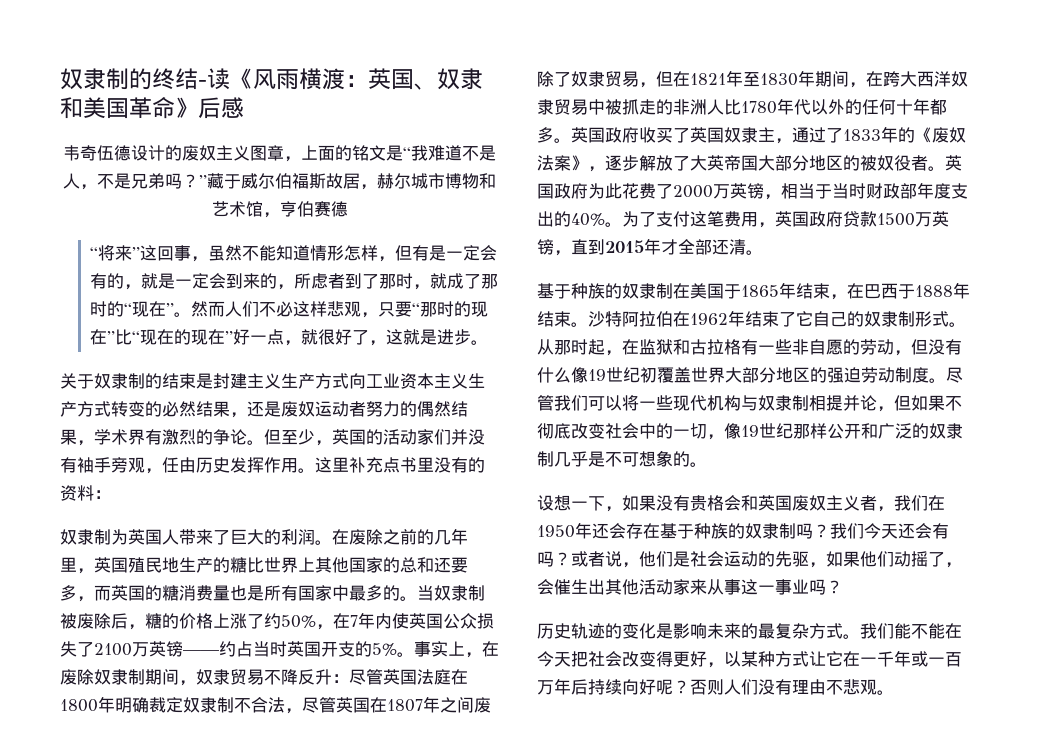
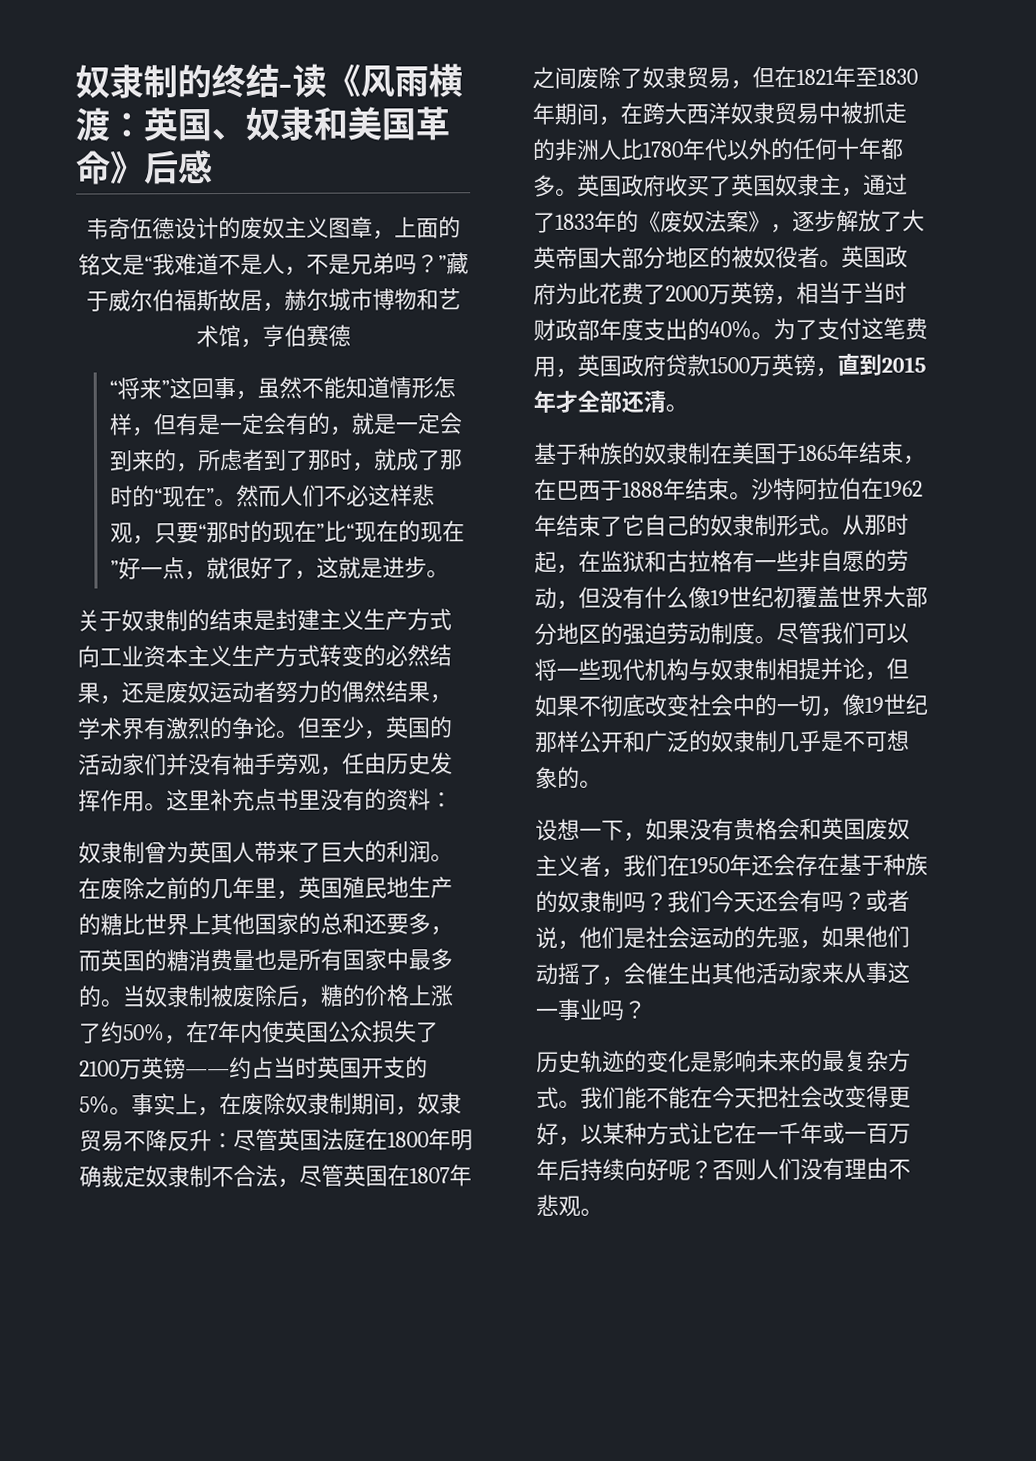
- 奴隶制为英国人带来了巨大的利润。
+ 奴隶制曾为英国人带来了巨大的利润。

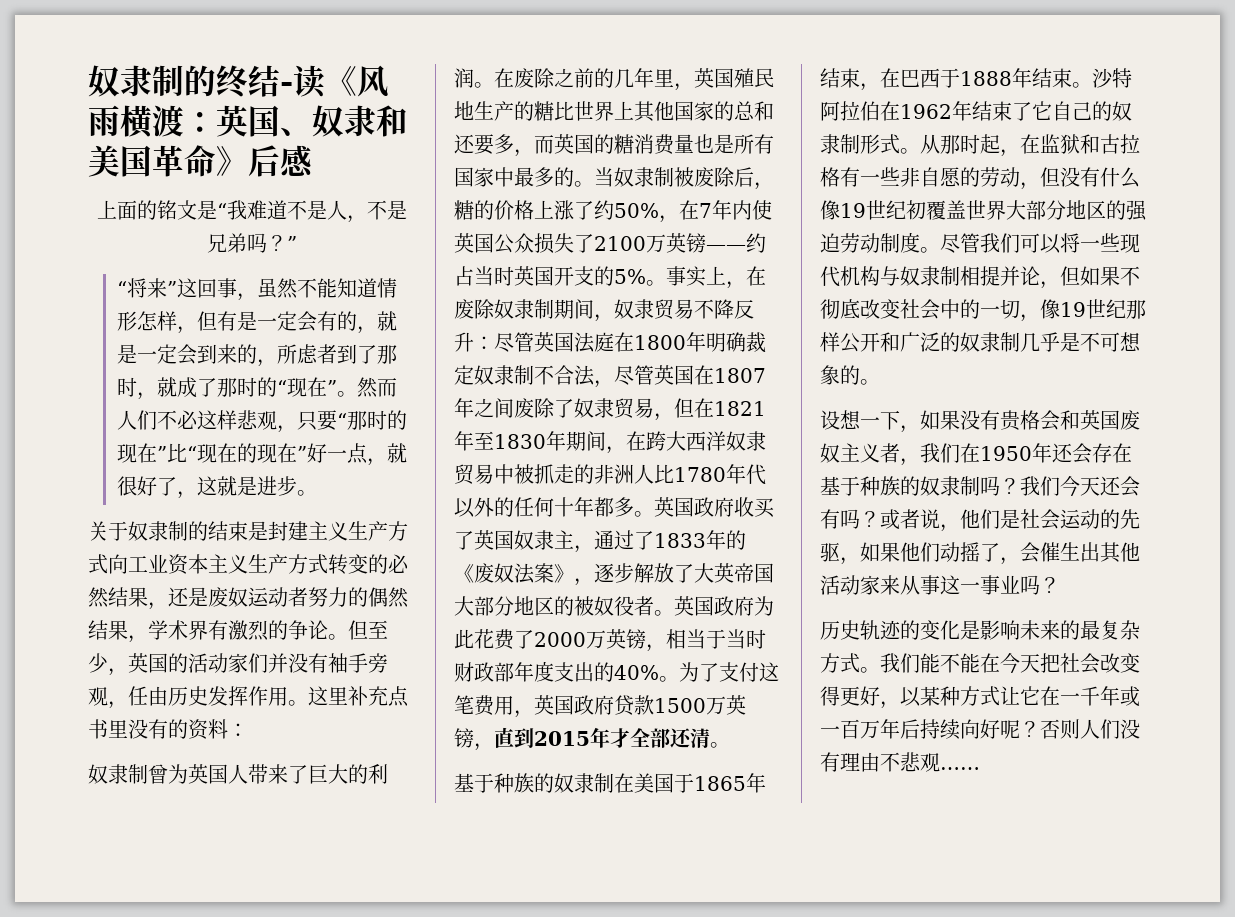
- 韦奇伍德设计的废奴主义图章，上面的铭文是“我难道不是人，不是兄弟吗？”藏于威尔伯福斯故居，赫尔城市博物和艺术馆，亨伯赛德
+ 上面的铭文是“我难道不是人，不是兄弟吗？”
- 否则人们没有理由不悲观。
+ 否则人们没有理由不悲观……

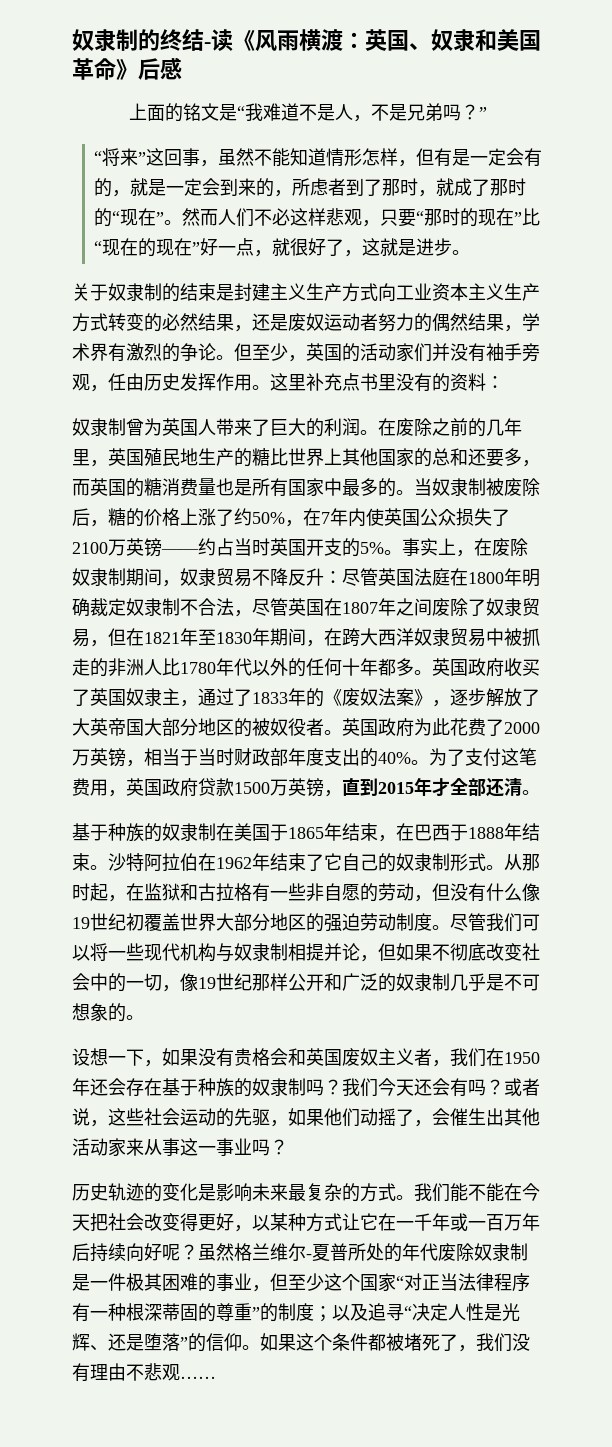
- 或者说，他们是社会运动的先驱，如果他们动摇了，会催生出其他活动家来从事这一事业吗？
+ 或者说，这些社会运动的先驱，如果他们动摇了，会催生出其他活动家来从事这一事业吗？
- 历史轨迹的变化是影响未来的最复杂方式。
+ 历史轨迹的变化是影响未来最复杂的方式。
- 否则人们没有理由不悲观……
+ 虽然格兰维尔-夏普所处的年代废除奴隶制是一件极其困难的事业，但至少这个国家“对正当法律程序有一种根深蒂固的尊重”的制度；以及追寻“决定人性是光辉、还是堕落”的信仰。如果这个条件都被堵死了，我们没有理由不悲观……

